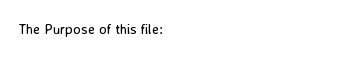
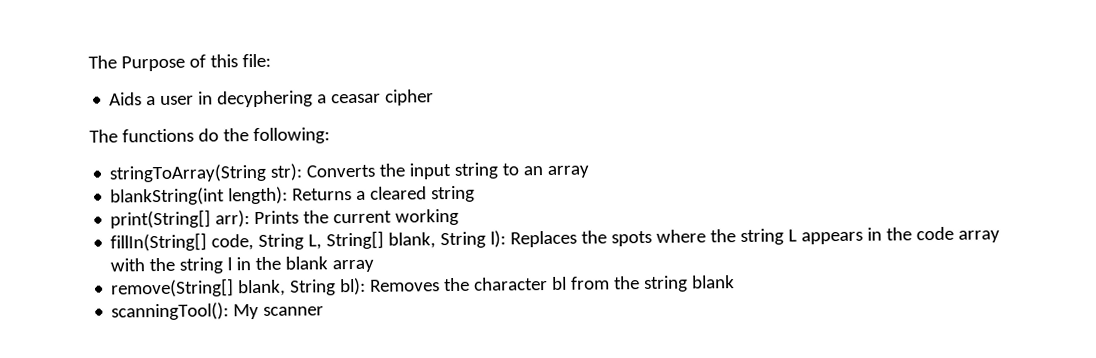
+ Aids a user in decyphering a ceasar cipher
+ The functions do the following:
+ stringToArray(String str): Converts the input string to an array
+ blankString(int length): Returns a cleared string
+ print(String[] arr): Prints the current working
+ fillIn(String[] code, String L, String[] blank, String l): Replaces the spots where the string L appears in the code array with the string l in the blank array
+ remove(String[] blank, String bl): Removes the character bl from the string blank
+ scanningTool(): My scanner

